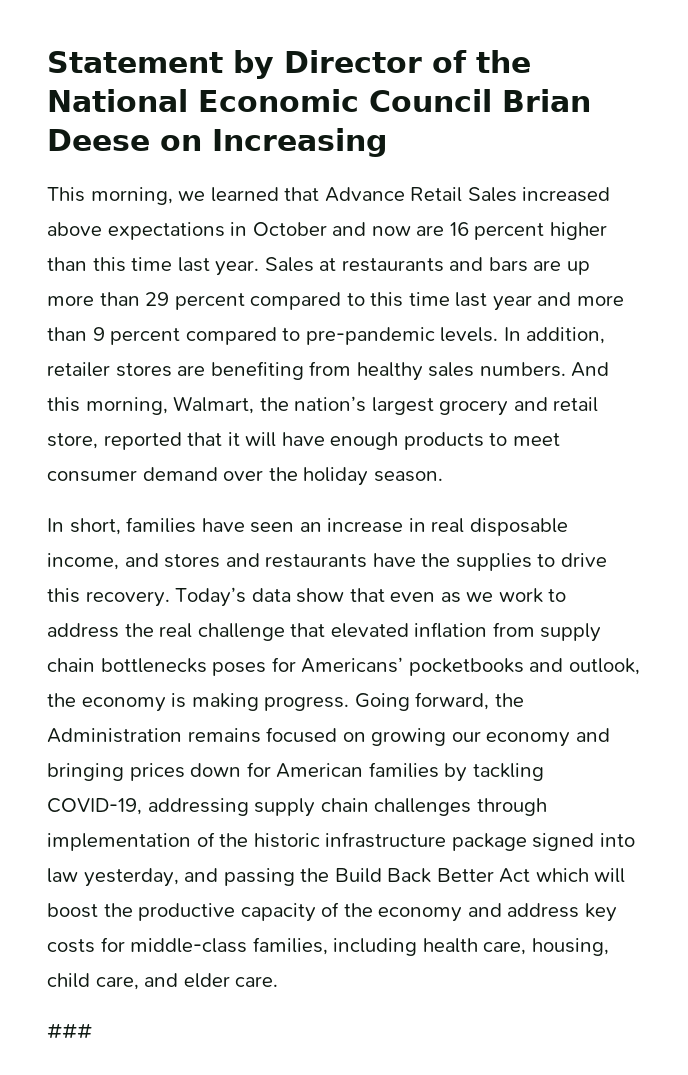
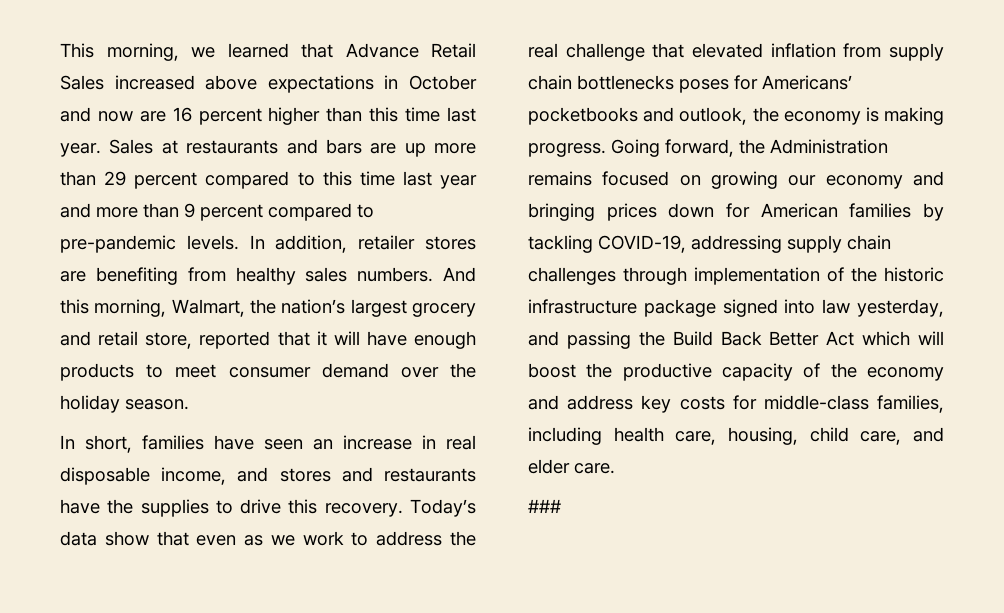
- Statement by Director of the National Economic Council Brian Deese on Increasing

